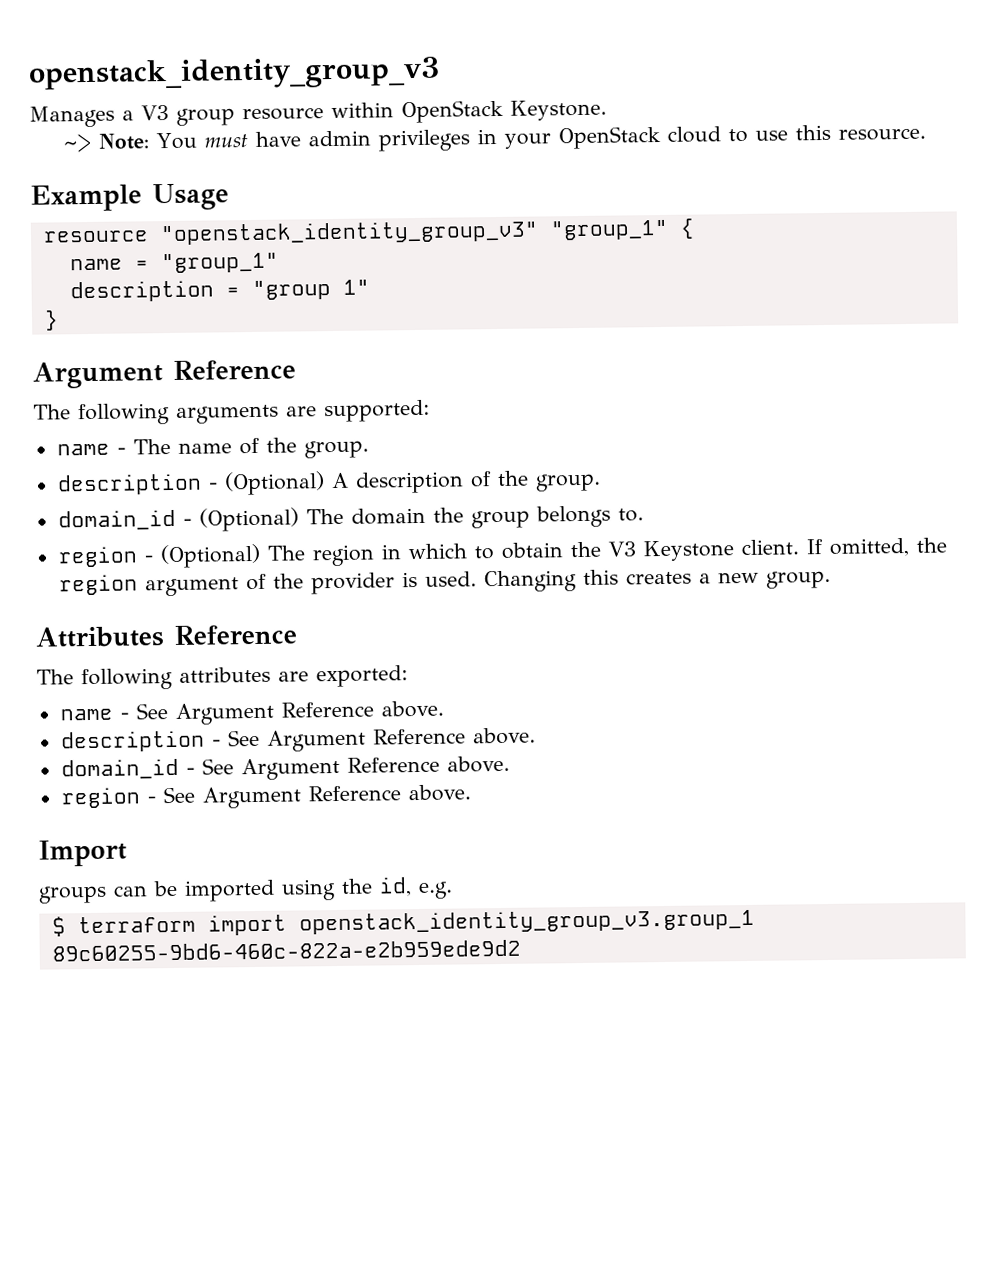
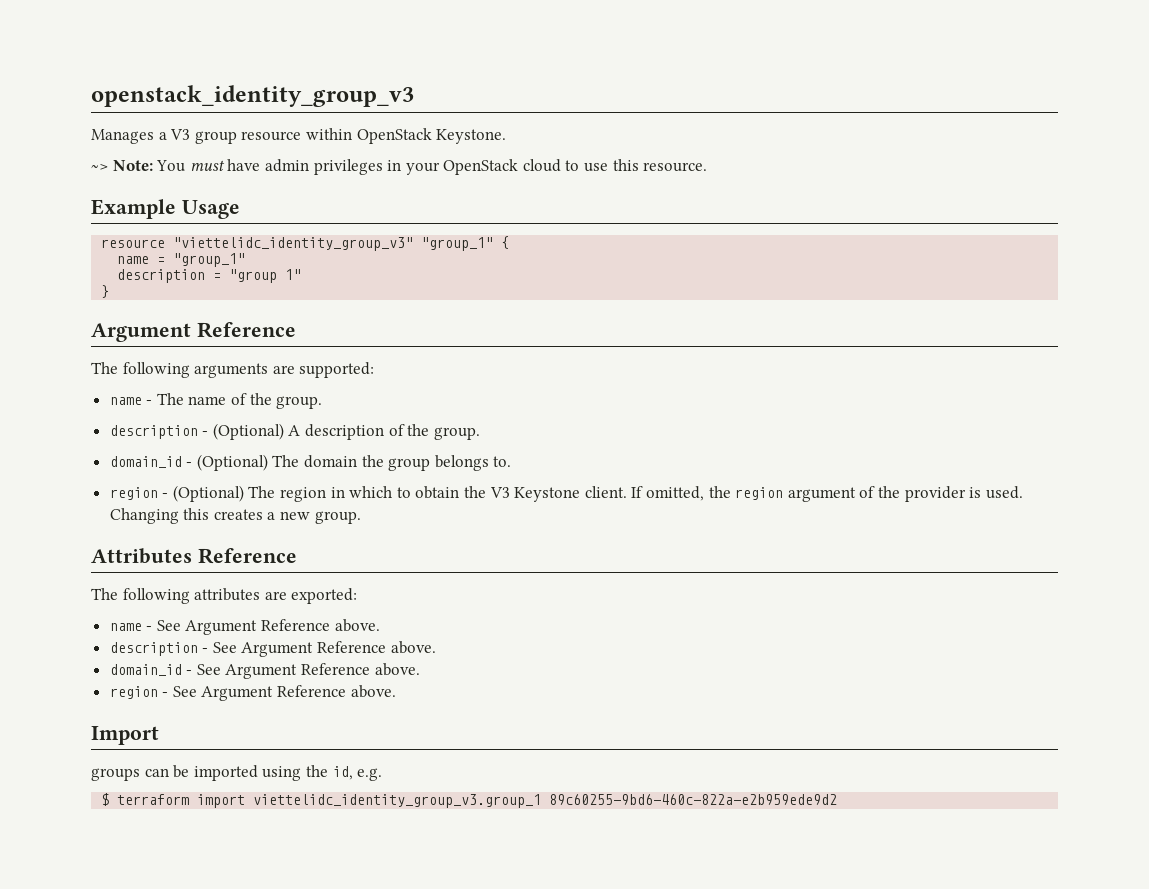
- resource "openstack_identity_group_v3" "group_1" {
+ resource "viettelidc_identity_group_v3" "group_1" {
- $ terraform import openstack_identity_group_v3.group_1 89c60255-9bd6-460c-822a-e2b959ede9d2
+ $ terraform import viettelidc_identity_group_v3.group_1 89c60255-9bd6-460c-822a-e2b959ede9d2

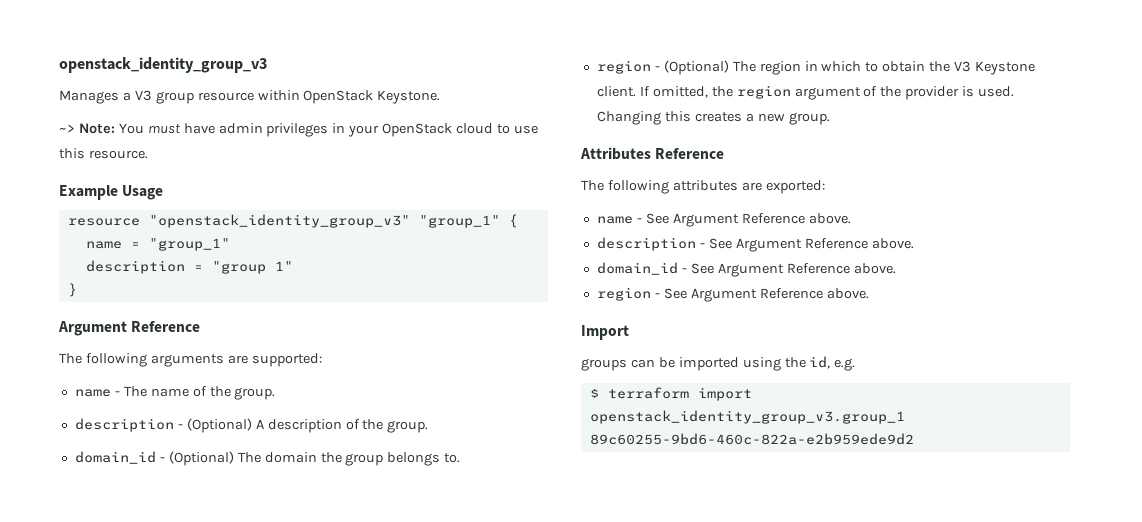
- resource "viettelidc_identity_group_v3" "group_1" {
+ resource "openstack_identity_group_v3" "group_1" {
- $ terraform import viettelidc_identity_group_v3.group_1 89c60255-9bd6-460c-822a-e2b959ede9d2
+ $ terraform import openstack_identity_group_v3.group_1 89c60255-9bd6-460c-822a-e2b959ede9d2

